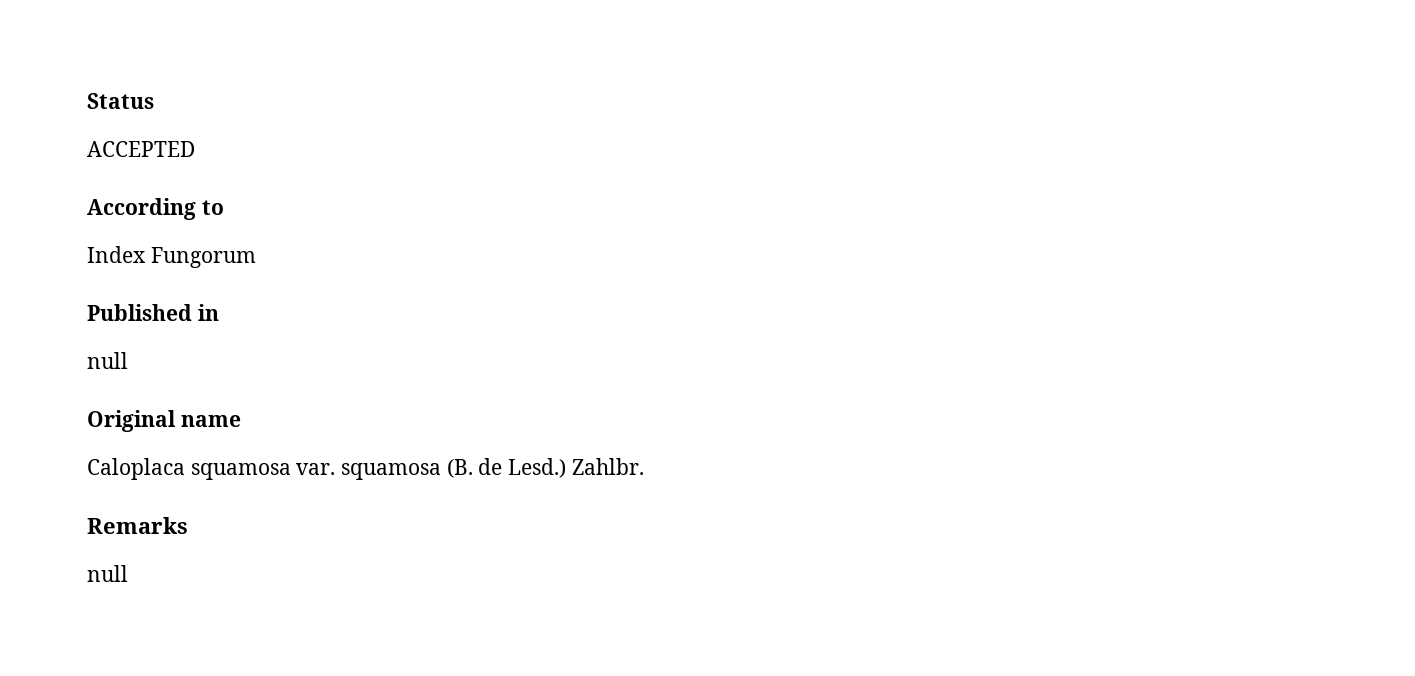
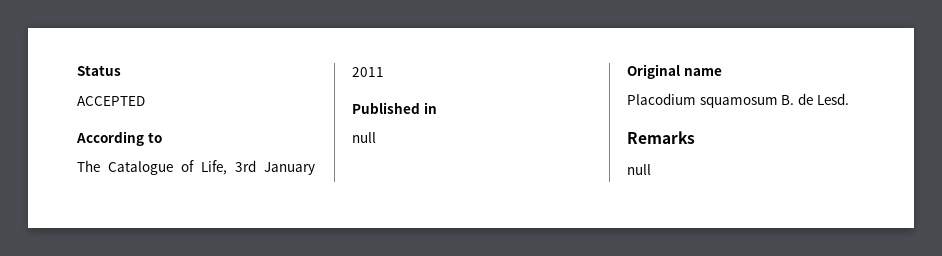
- Index Fungorum
+ The Catalogue of Life, 3rd January 2011
- Caloplaca squamosa var. squamosa (B. de Lesd.) Zahlbr.
+ Placodium squamosum B. de Lesd.

